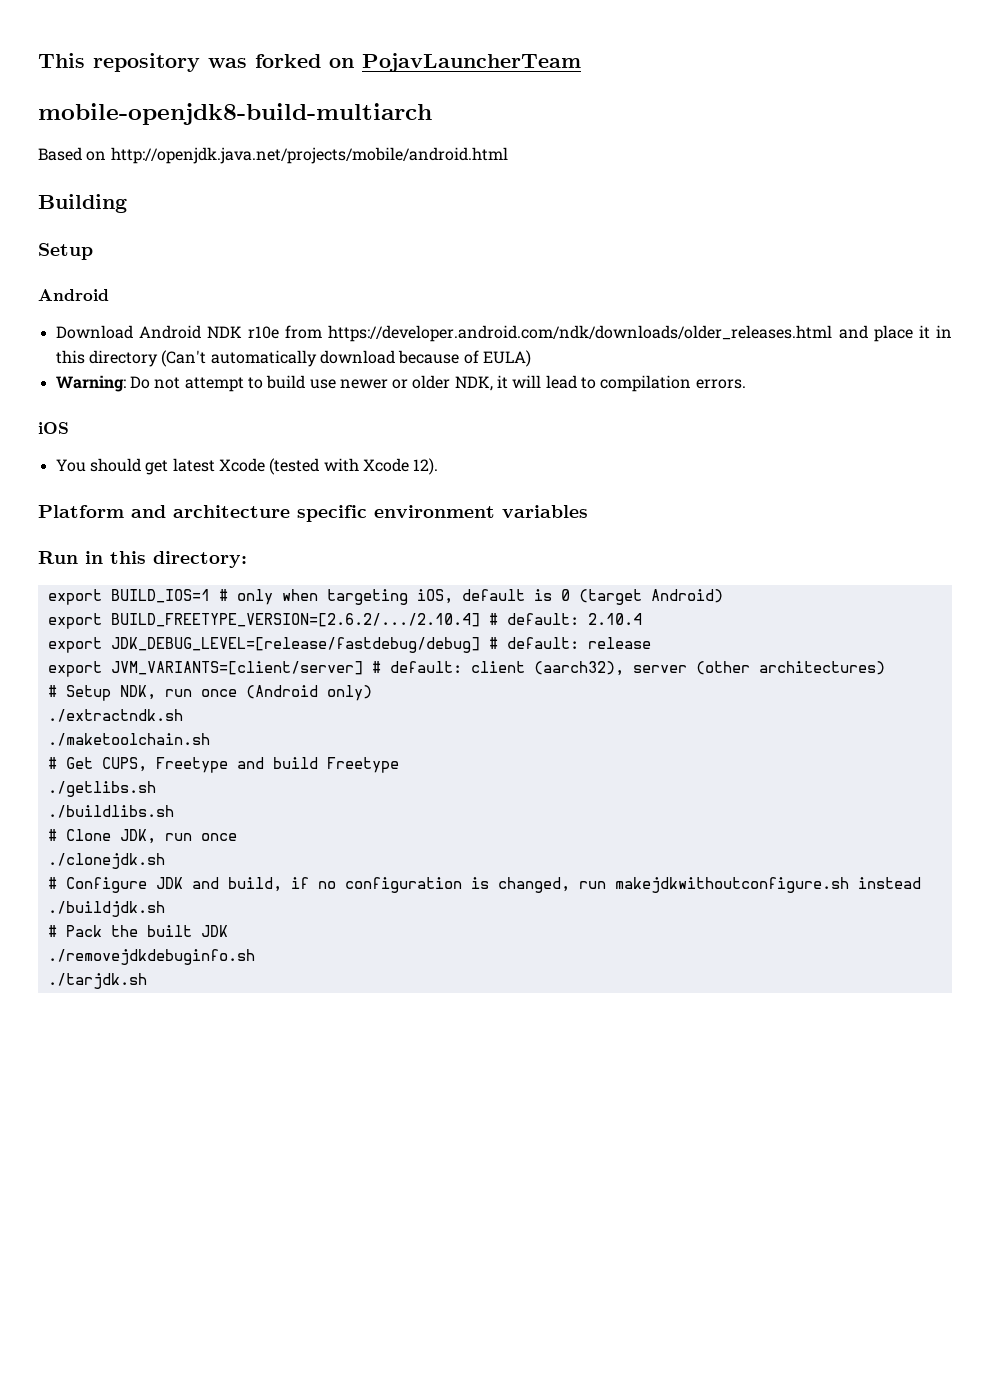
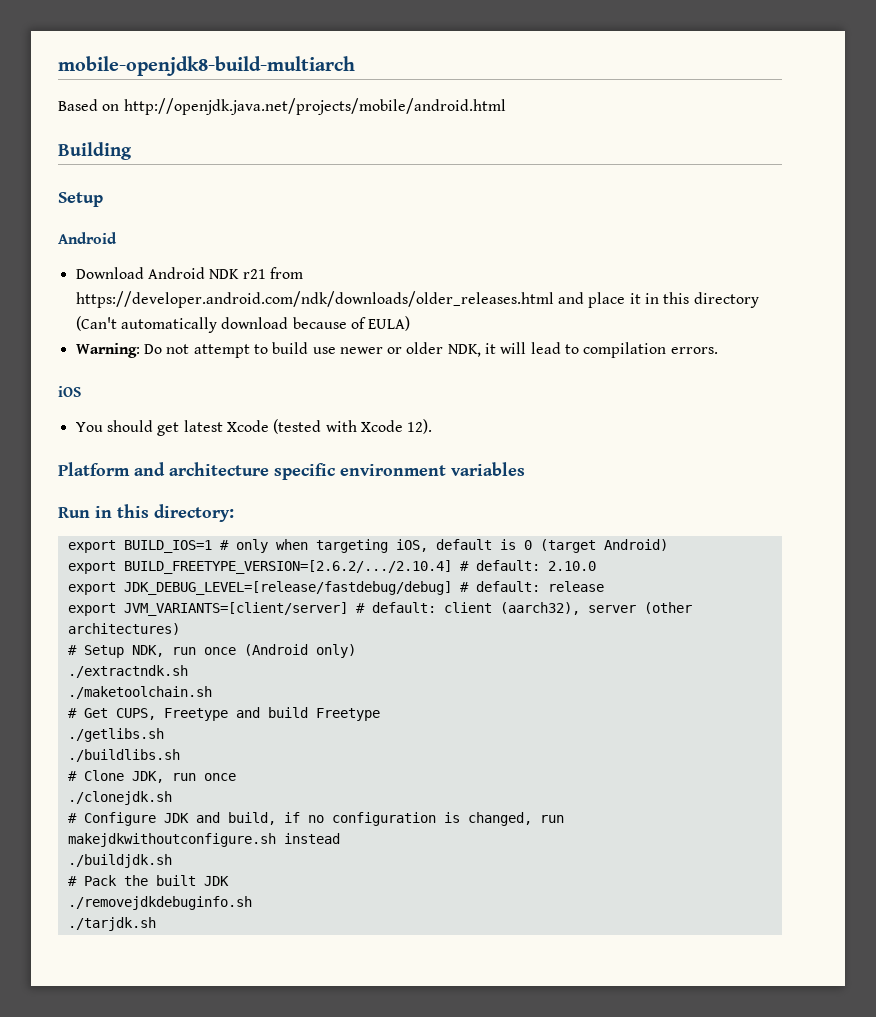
- This repository was forked on PojavLauncherTeam
- Download Android NDK r10e from https://developer.android.com/ndk/downloads/older_releases.html and place it in this directory (Can't automatically download because of EULA)
+ Download Android NDK r21 from https://developer.android.com/ndk/downloads/older_releases.html and place it in this directory (Can't automatically download because of EULA)
- export BUILD_FREETYPE_VERSION=[2.6.2/.../2.10.4] # default: 2.10.4
+ export BUILD_FREETYPE_VERSION=[2.6.2/.../2.10.4] # default: 2.10.0

